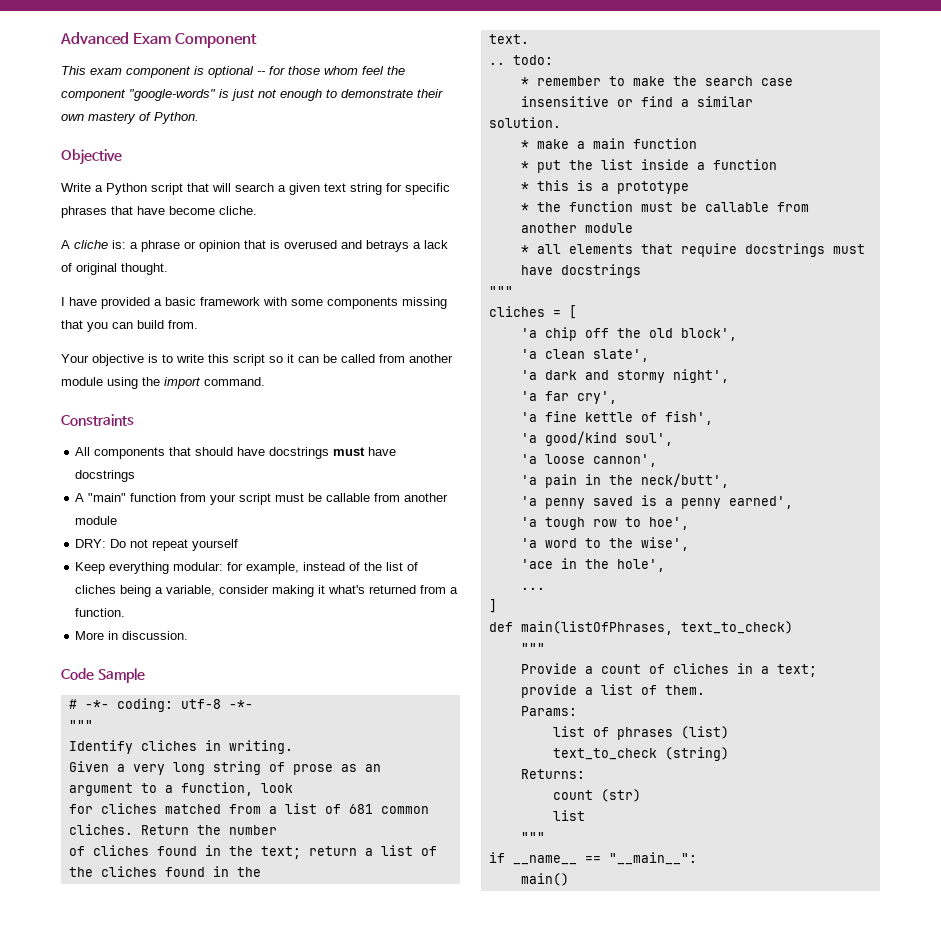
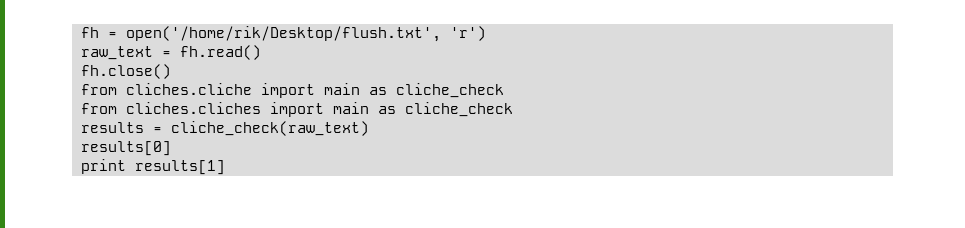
- Advanced Exam Component
- This exam component is optional -- for those whom feel the component "google-words" is just not enough to demonstrate their own mastery of Python.
- Objective
- Write a Python script that will search a given text string for specific phrases that have become cliche.
- A cliche is: a phrase or opinion that is overused and betrays a lack of original thought.
- I have provided a basic framework with some components missing that you can build from.
- Your objective is to write this script so it can be called from another module using the import command.
- Constraints
- All components that should have docstrings must have docstrings
- A "main" function from your script must be callable from another module
- DRY: Do not repeat yourself
- Keep everything modular: for example, instead of the list of cliches being a variable, consider making it what's returned from a function.
- More in discussion.
- Code Sample
- # -*- coding: utf-8 -*-
- """
- Identify cliches in writing.
- Given a very long string of prose as an argument to a function, look
- for cliches matched from a list of 681 common cliches. Return the number
- of cliches found in the text; return a list of the cliches found in the
- text.
- .. todo:
- * remember to make the search case insensitive or find a similar
- solution.
- * make a main function
- * put the list inside a function
- * this is a prototype
- * the function must be callable from another module
- * all elements that require docstrings must have docstrings
- """
- cliches = [
- 'a chip off the old block',
- 'a clean slate',
- 'a dark and stormy night',
- 'a far cry',
- 'a fine kettle of fish',
- 'a good/kind soul',
- 'a loose cannon',
- 'a pain in the neck/butt',
- 'a penny saved is a penny earned',
- 'a tough row to hoe',
- 'a word to the wise',
- 'ace in the hole',
- ...
- ]
- def main(listOfPhrases, text_to_check)
- """
- Provide a count of cliches in a text; provide a list of them.
- Params:
- list of phrases (list)
- text_to_check (string)
- Returns:
- count (str)
- list
- """
- if __name__ == "__main__":
- main()
+ fh = open('/home/rik/Desktop/flush.txt', 'r')
+ raw_text = fh.read()
+ fh.close()
+ from cliches.cliche import main as cliche_check
+ from cliches.cliches import main as cliche_check
+ results = cliche_check(raw_text)
+ results[0]
+ print results[1]

